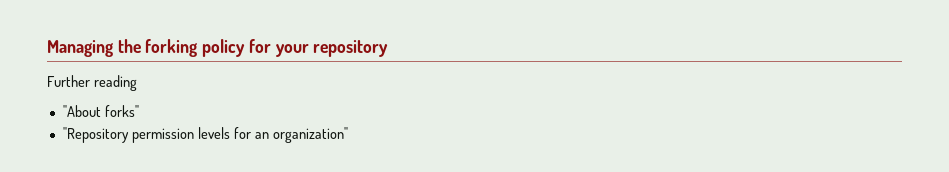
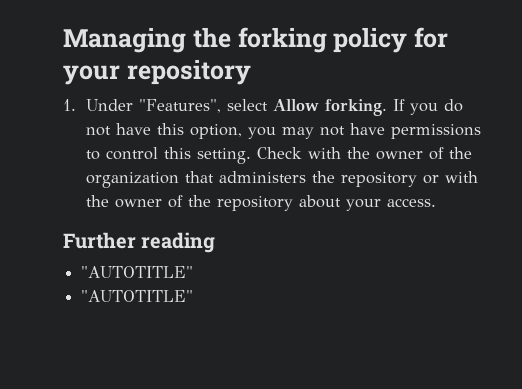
+ 1. Under "Features", select Allow forking. If you do not have this option, you may not have permissions to control this setting. Check with the owner of the organization that administers the repository or with the owner of the repository about your access.
  Further reading
- "About forks"
- "Repository permission levels for an organization"
+ "AUTOTITLE"
+ "AUTOTITLE"

